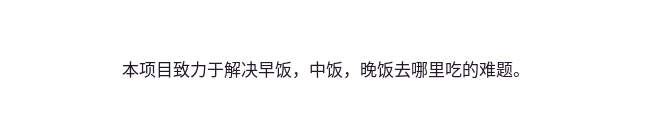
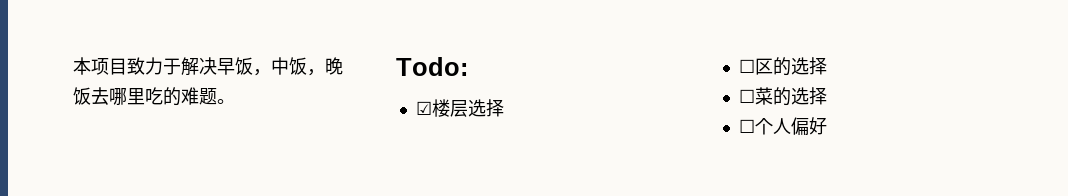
+ Todo:
+ ☑楼层选择
+ ☐区的选择
+ ☐菜的选择
+ ☐个人偏好

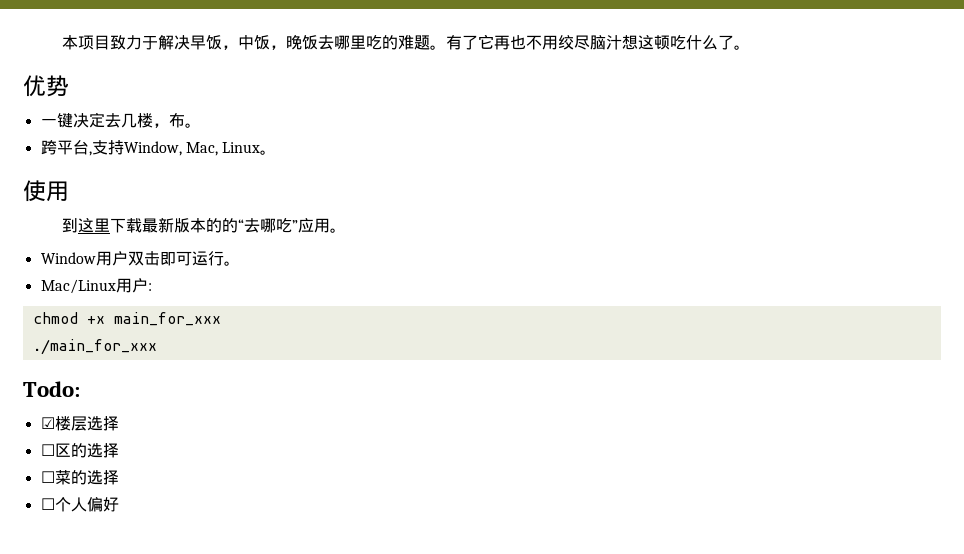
+ 有了它再也不用绞尽脑汁想这顿吃什么了。
+ 优势
+ 一键决定去几楼，布。
+ 跨平台,支持Window, Mac, Linux。
+ 使用
+ 到这里下载最新版本的的“去哪吃”应用。
+ Window用户双击即可运行。
+ Mac/Linux用户:
+ chmod +x main_for_xxx
+ ./main_for_xxx

